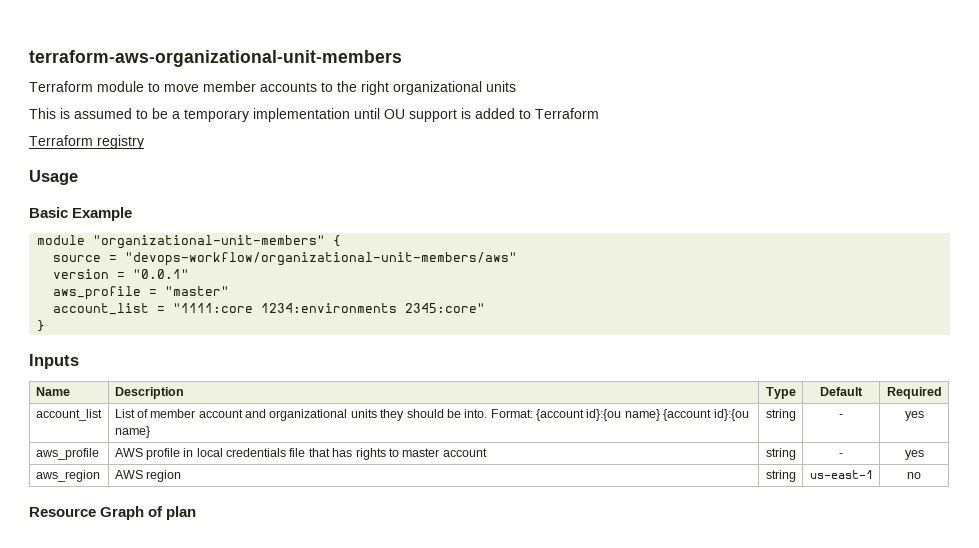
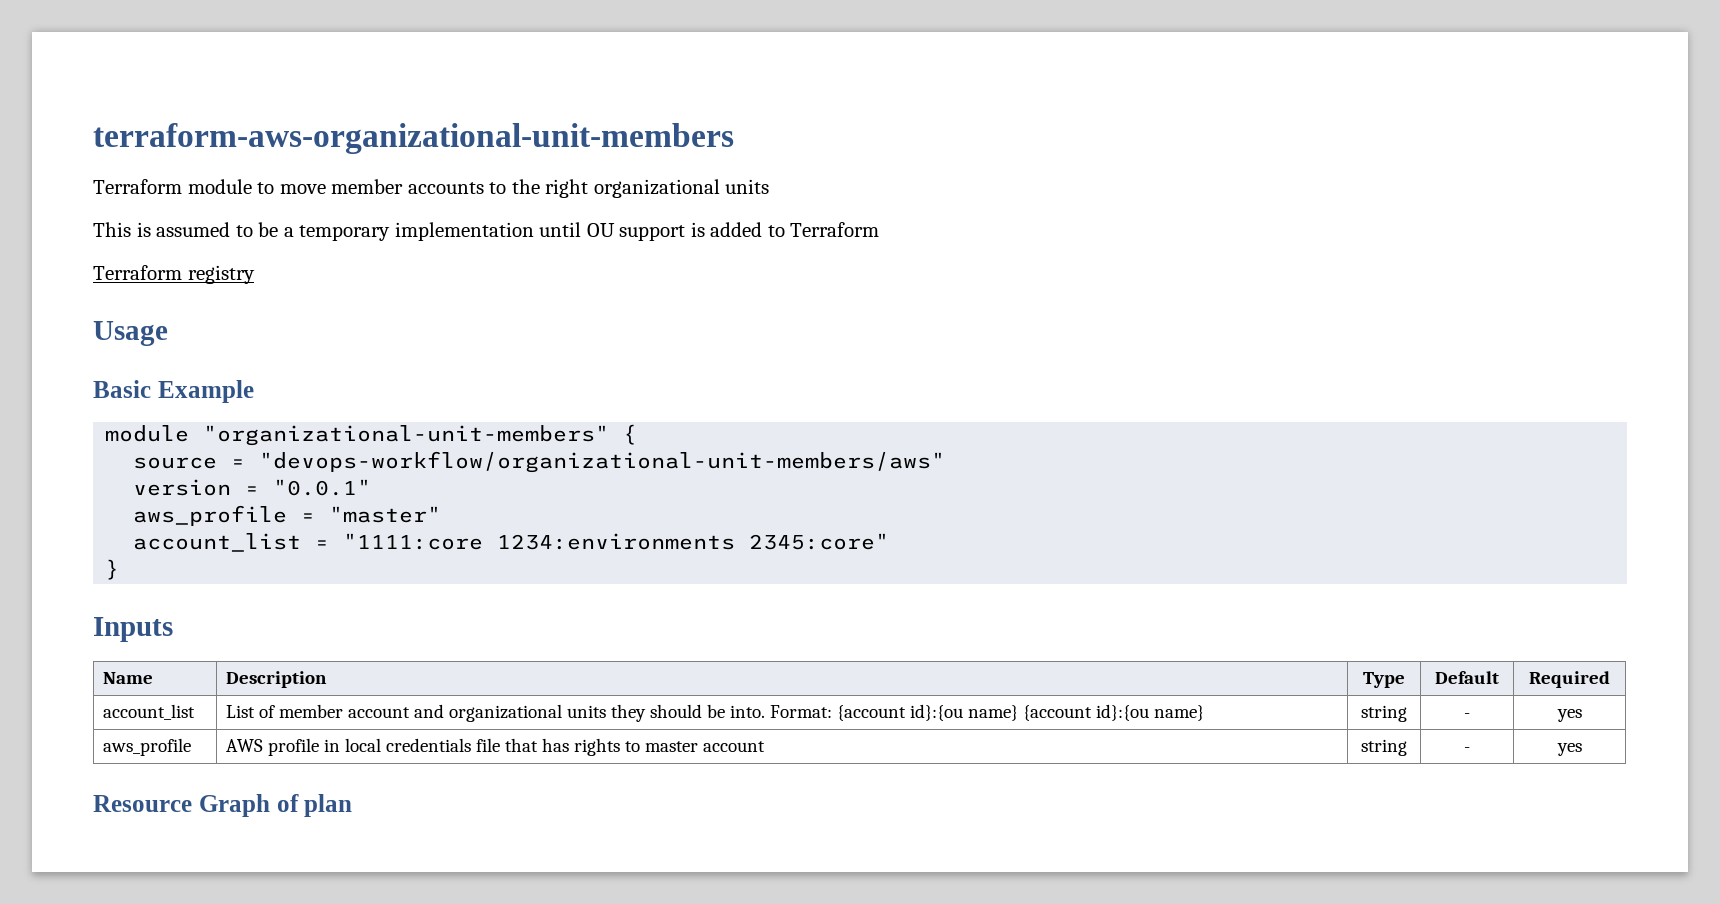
- aws_region | AWS region | string | us-east-1 | no

